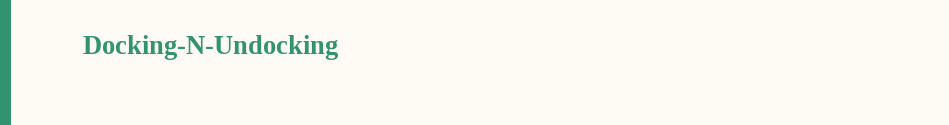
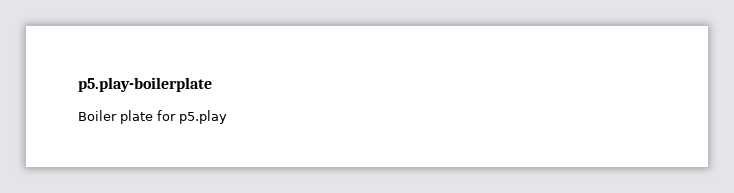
- Docking-N-Undocking
+ p5.play-boilerplate
+ Boiler plate for p5.play

